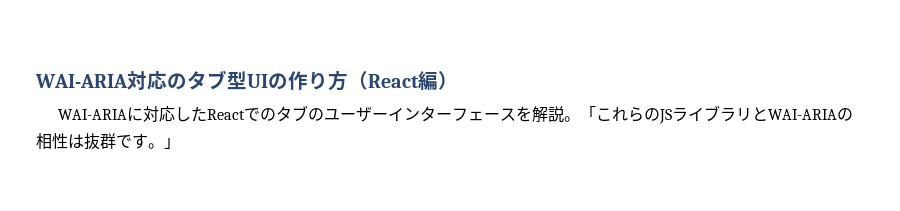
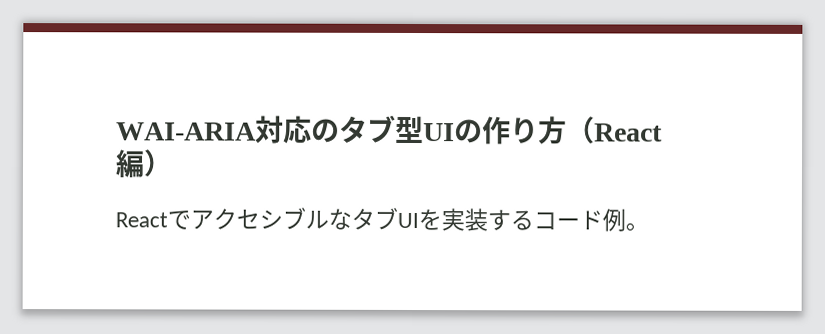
- WAI-ARIAに対応したReactでのタブのユーザーインターフェースを解説。「これらのJSライブラリとWAI-ARIAの相性は抜群です。」
+ ReactでアクセシブルなタブUIを実装するコード例。

